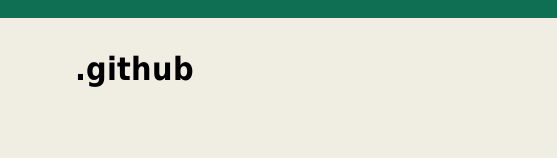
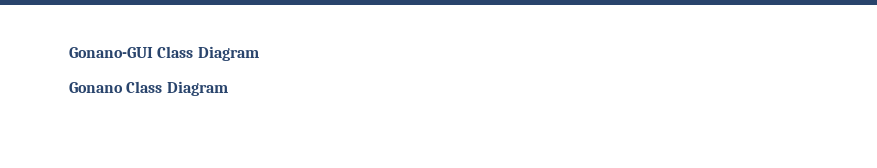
- .github
+ Gonano-GUI Class Diagram
+ Gonano Class Diagram

